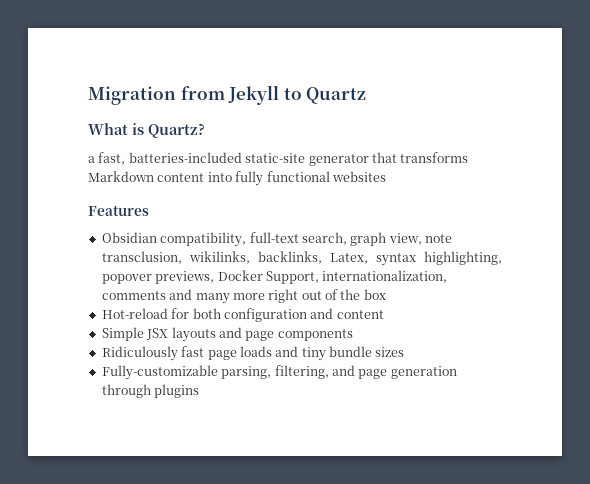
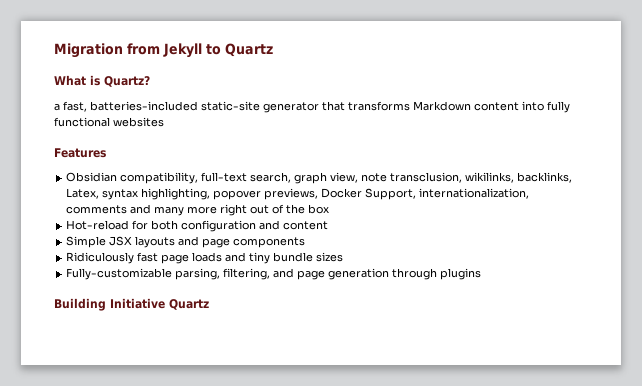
+ Building Initiative Quartz

